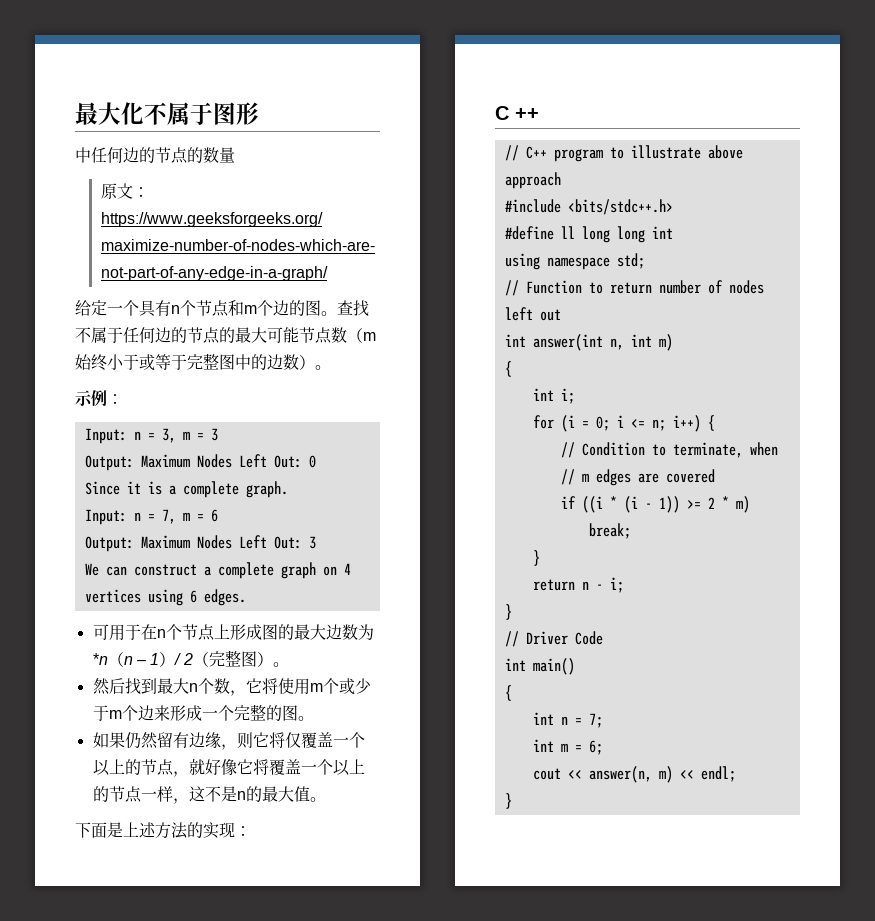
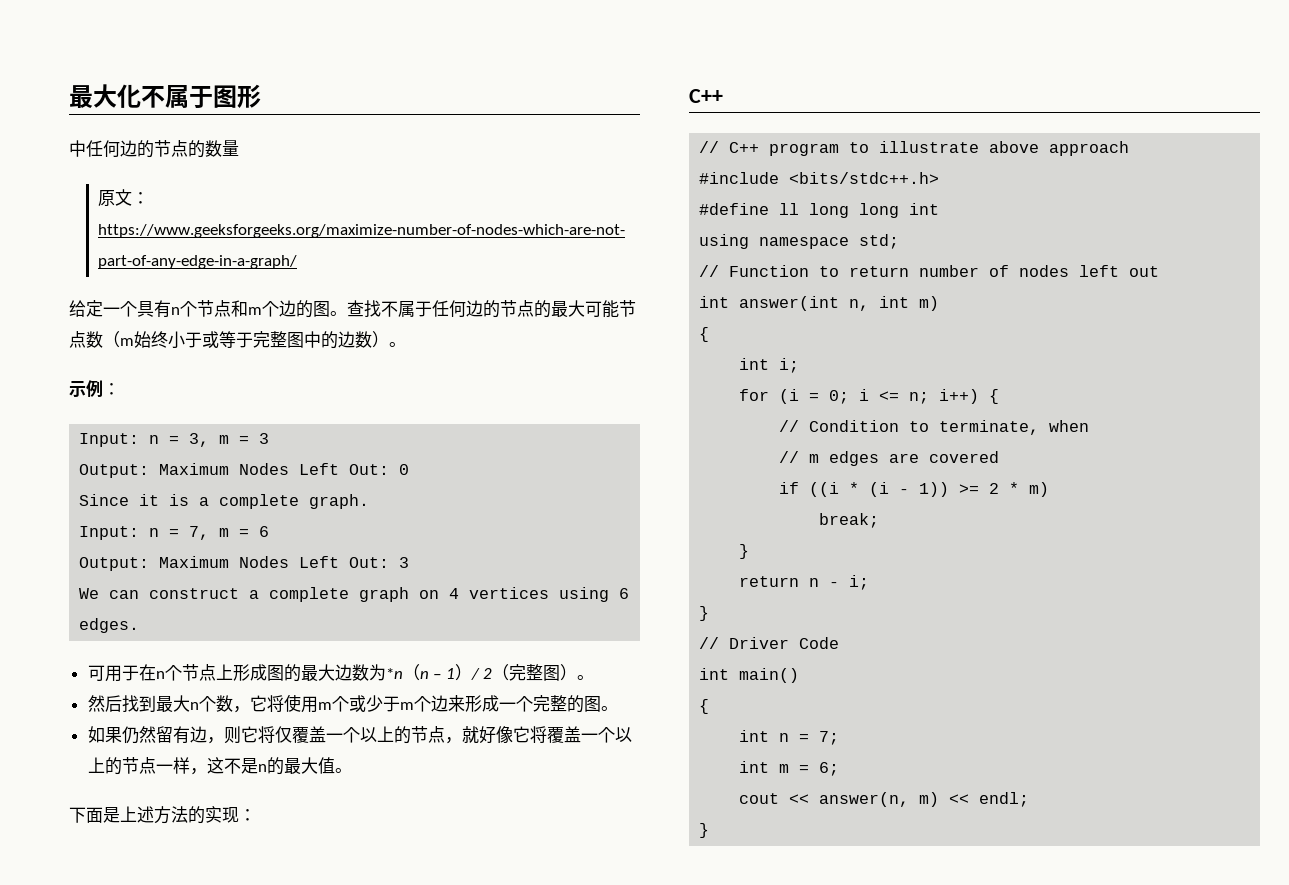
- 如果仍然留有边缘，则它将仅覆盖一个以上的节点，就好像它将覆盖一个以上的节点一样，这不是n的最大值。
+ 如果仍然留有边，则它将仅覆盖一个以上的节点，就好像它将覆盖一个以上的节点一样，这不是n的最大值。
  下面是上述方法的实现：
- C ++
+ C++

